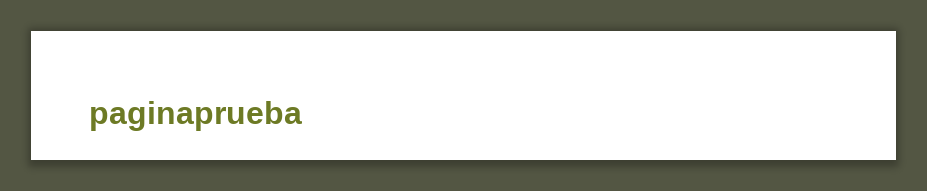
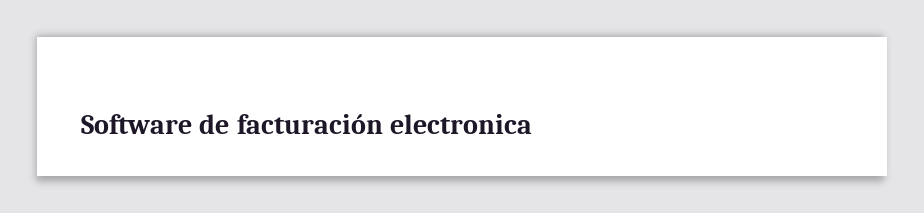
- paginaprueba
+ Software de facturación electronica

